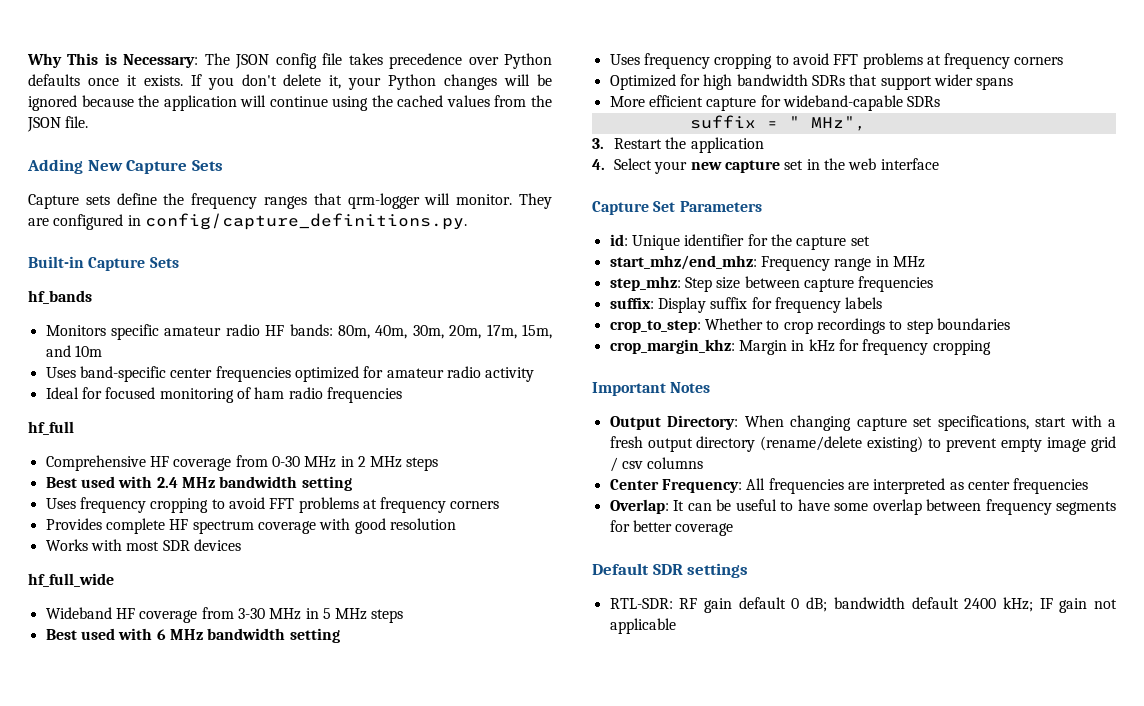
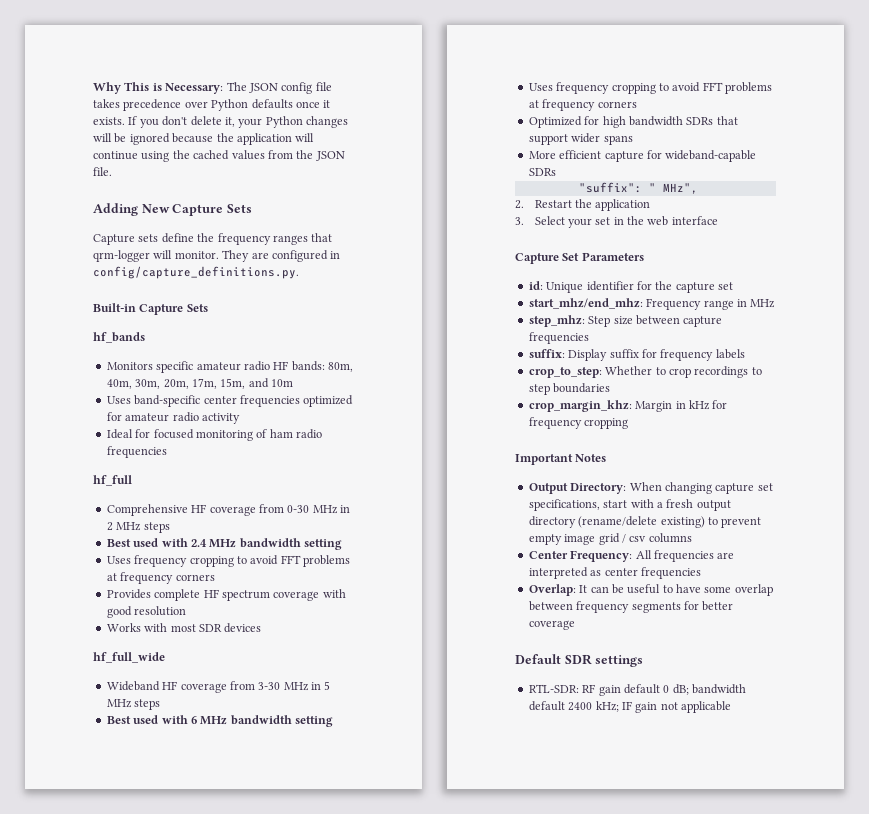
- suffix = " MHz",
+ "suffix": " MHz",
- 3. Restart the application
+ 2. Restart the application
- 4. Select your new capture set in the web interface
+ 3. Select your set in the web interface

